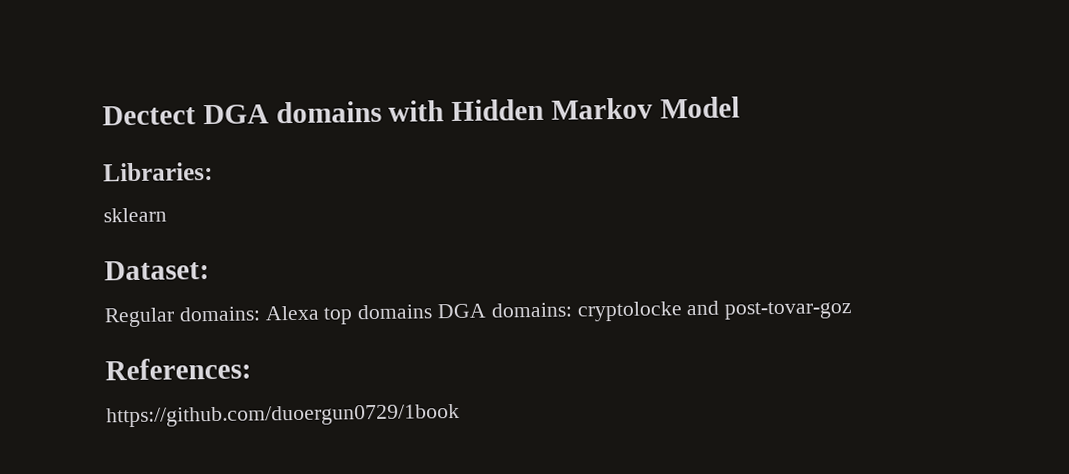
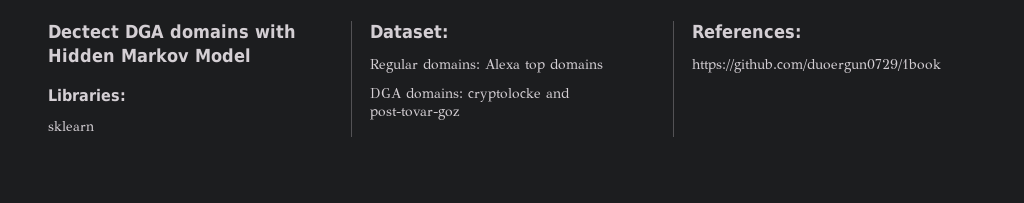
- Regular domains: Alexa top domains DGA domains: cryptolocke and post-tovar-goz
+ Regular domains: Alexa top domains
+ DGA domains: cryptolocke and post-tovar-goz

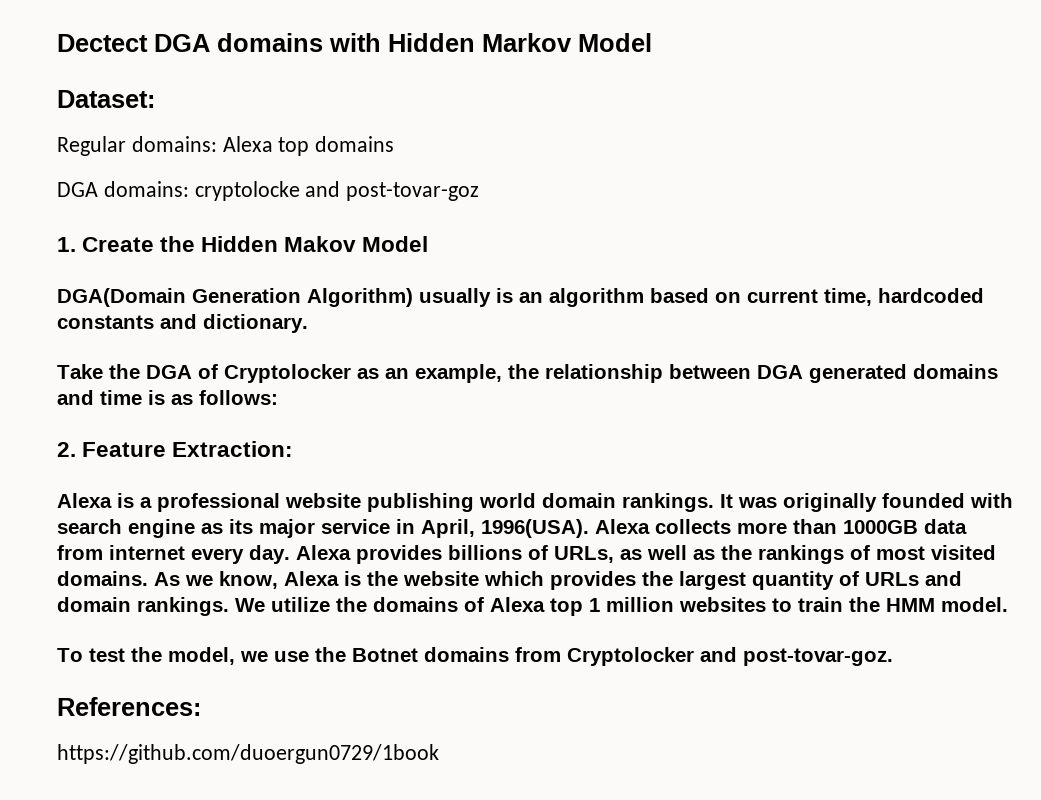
- Libraries:
- sklearn
+ 1. Create the Hidden Makov Model
+ DGA(Domain Generation Algorithm) usually is an algorithm based on current time, hardcoded constants and dictionary.
+ Take the DGA of Cryptolocker as an example, the relationship between DGA generated domains and time is as follows:
+ 2. Feature Extraction:
+ Alexa is a professional website publishing world domain rankings. It was originally founded with search engine as its major service in April, 1996(USA). Alexa collects more than 1000GB data from internet every day. Alexa provides billions of URLs, as well as the rankings of most visited domains. As we know, Alexa is the website which provides the largest quantity of URLs and domain rankings. We utilize the domains of Alexa top 1 million websites to train the HMM model.
+ To test the model, we use the Botnet domains from Cryptolocker and post-tovar-goz.

